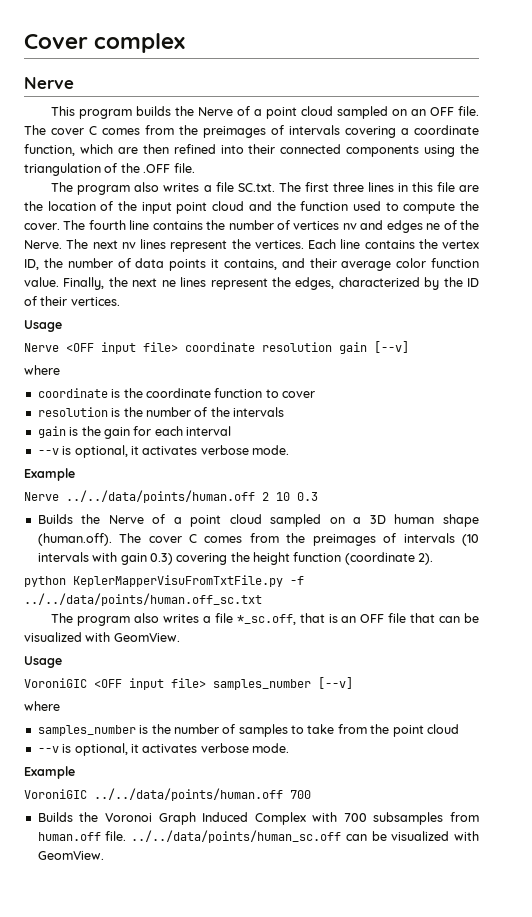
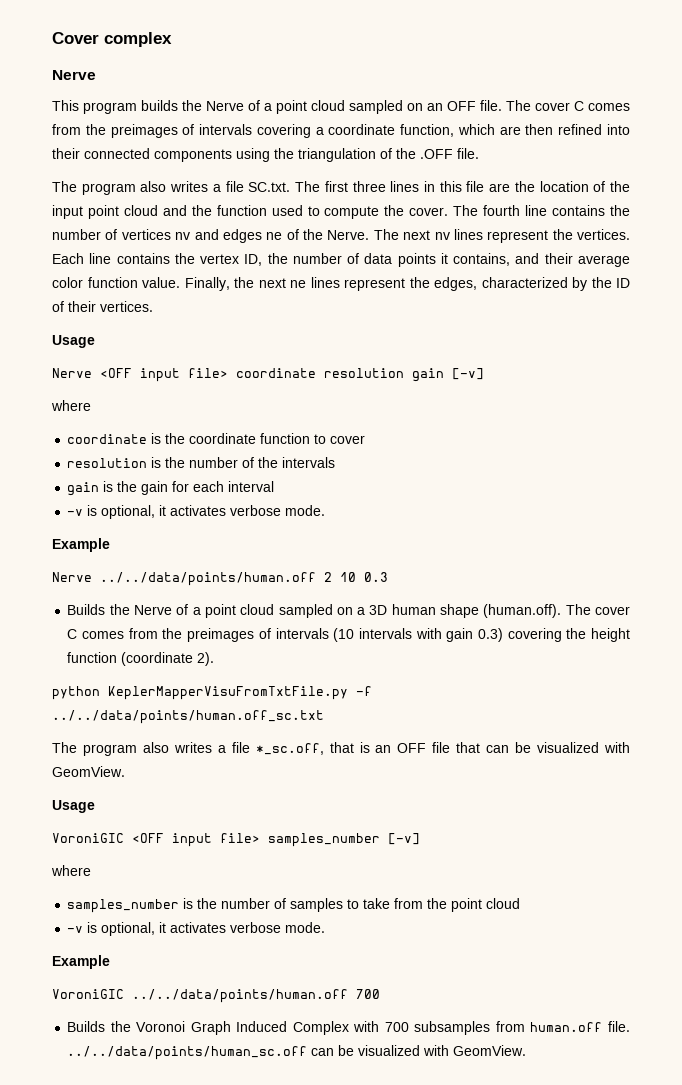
- Nerve <OFF input file> coordinate resolution gain [--v]
+ Nerve <OFF input file> coordinate resolution gain [-v]
  gain is the gain for each interval
- --v is optional, it activates verbose mode.
+ -v is optional, it activates verbose mode.
- VoroniGIC <OFF input file> samples_number [--v]
+ VoroniGIC <OFF input file> samples_number [-v]
  samples_number is the number of samples to take from the point cloud
- --v is optional, it activates verbose mode.
+ -v is optional, it activates verbose mode.

